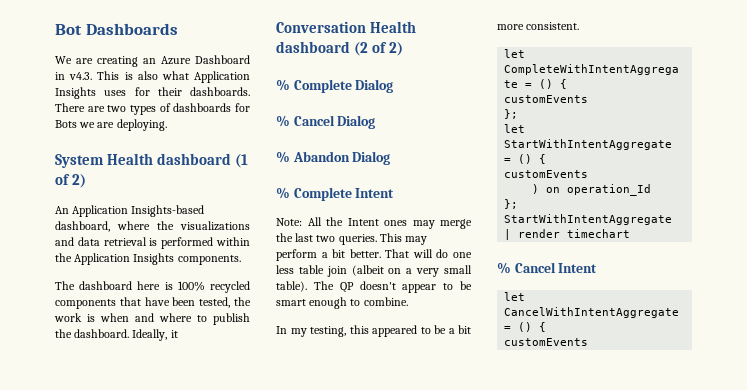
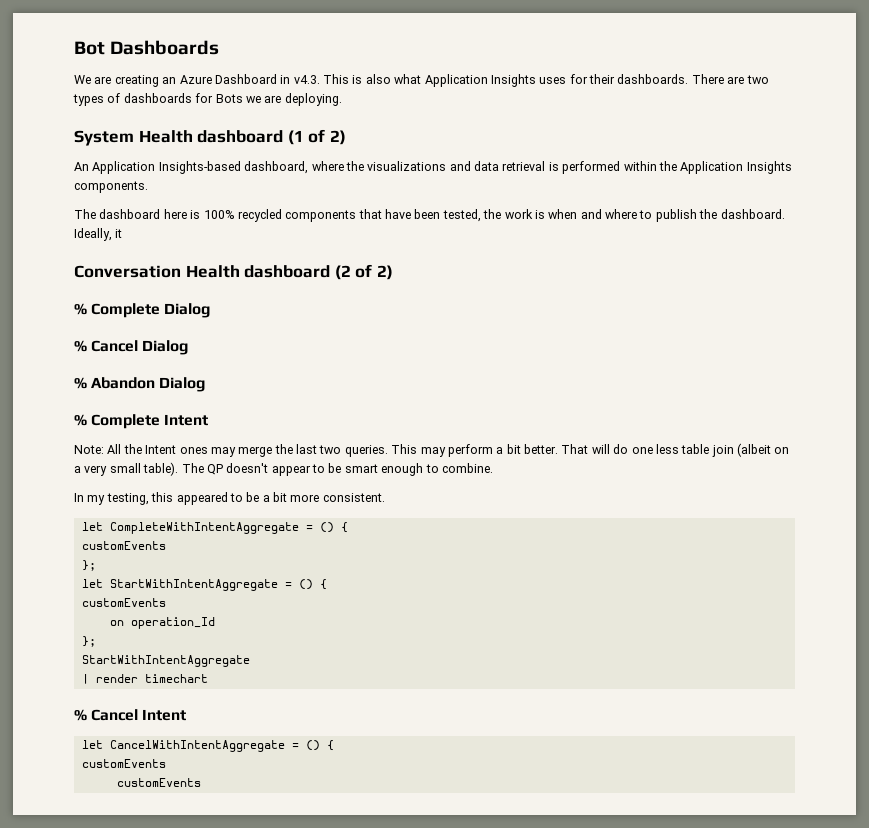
- ) on operation_Id
+ on operation_Id
  let CancelWithIntentAggregate = () {
+ customEvents

